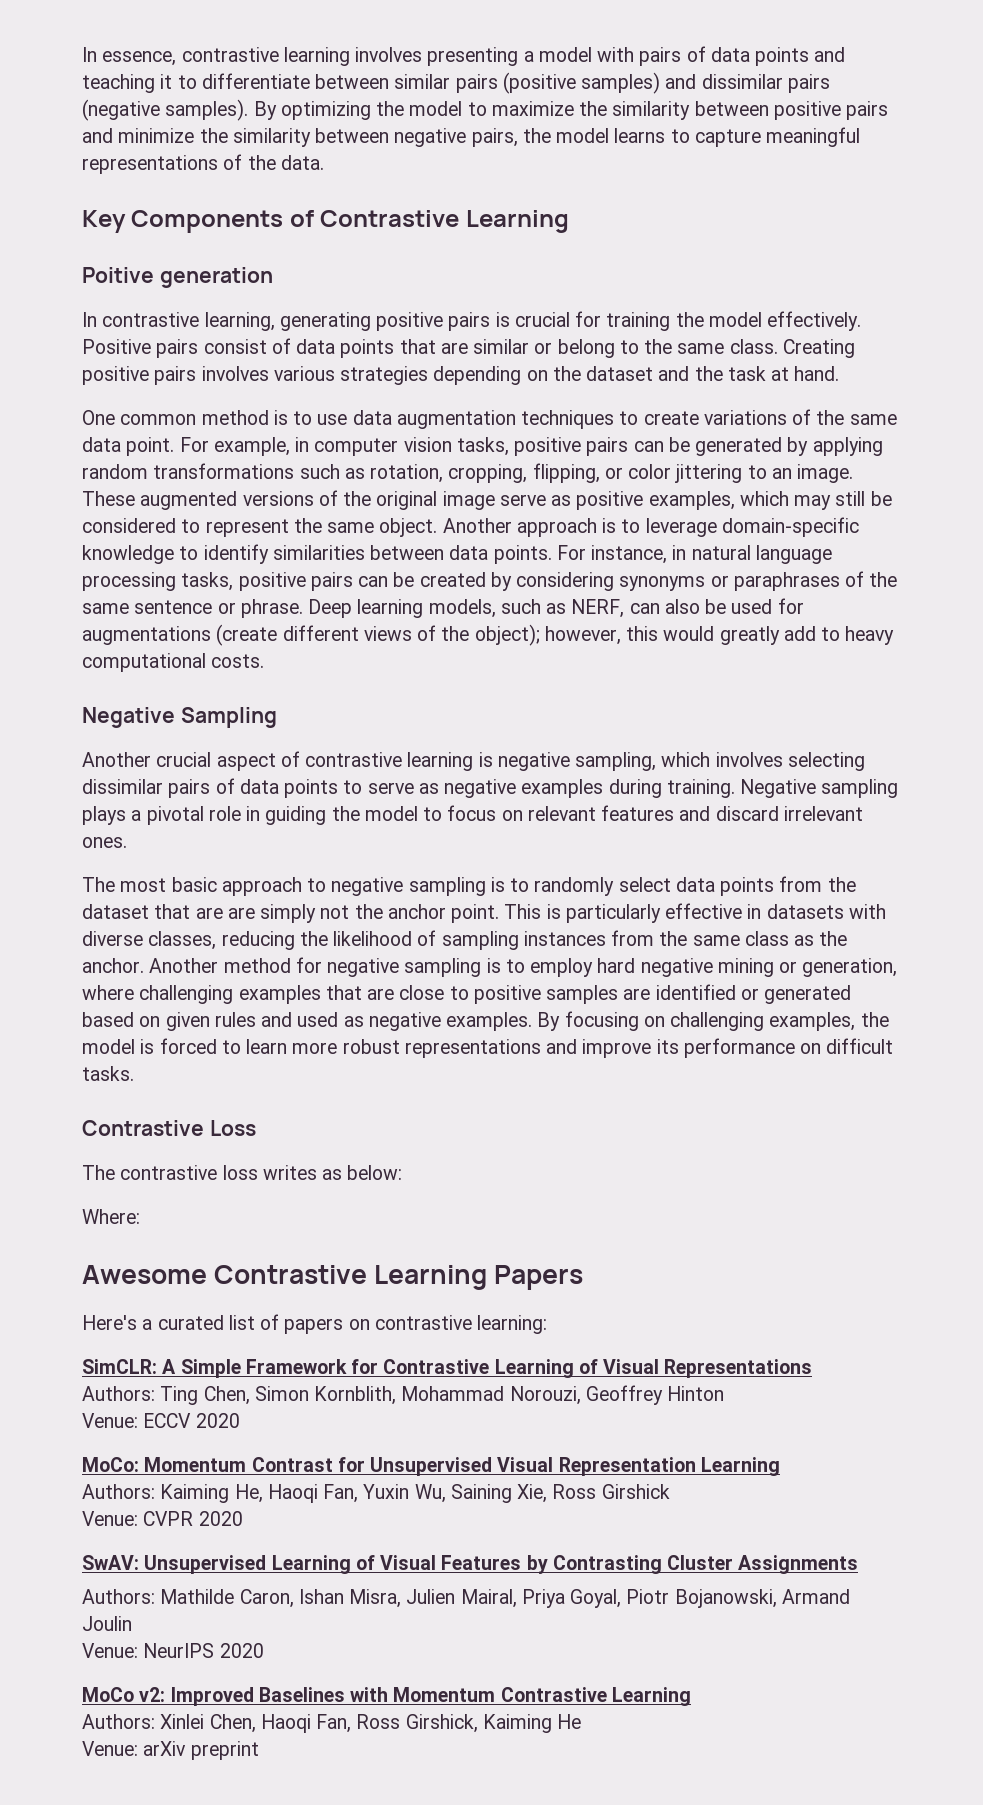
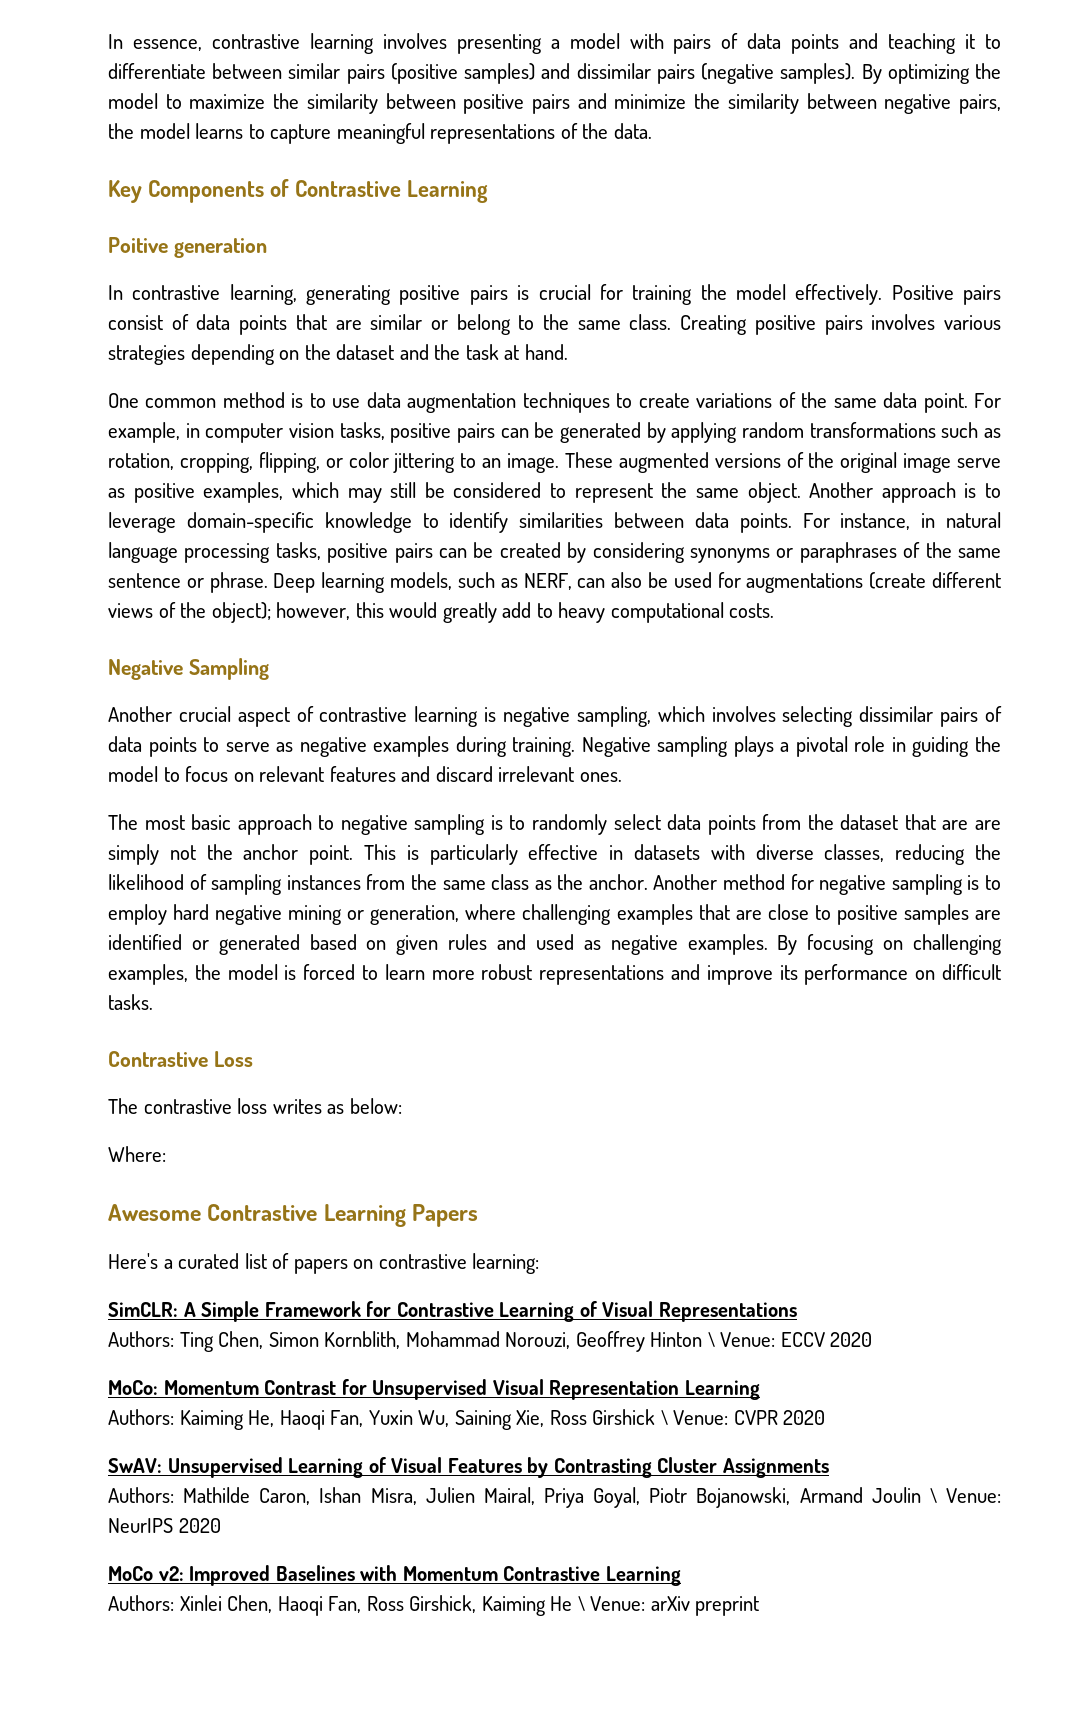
- Authors: Ting Chen, Simon Kornblith, Mohammad Norouzi, Geoffrey Hinton
- Venue: ECCV 2020
+ Authors: Ting Chen, Simon Kornblith, Mohammad Norouzi, Geoffrey Hinton \ Venue: ECCV 2020
- Authors: Kaiming He, Haoqi Fan, Yuxin Wu, Saining Xie, Ross Girshick
- Venue: CVPR 2020
+ Authors: Kaiming He, Haoqi Fan, Yuxin Wu, Saining Xie, Ross Girshick \ Venue: CVPR 2020
- Authors: Mathilde Caron, Ishan Misra, Julien Mairal, Priya Goyal, Piotr Bojanowski, Armand Joulin
- Venue: NeurIPS 2020
+ Authors: Mathilde Caron, Ishan Misra, Julien Mairal, Priya Goyal, Piotr Bojanowski, Armand Joulin \ Venue: NeurIPS 2020
- Authors: Xinlei Chen, Haoqi Fan, Ross Girshick, Kaiming He
- Venue: arXiv preprint
+ Authors: Xinlei Chen, Haoqi Fan, Ross Girshick, Kaiming He \ Venue: arXiv preprint

